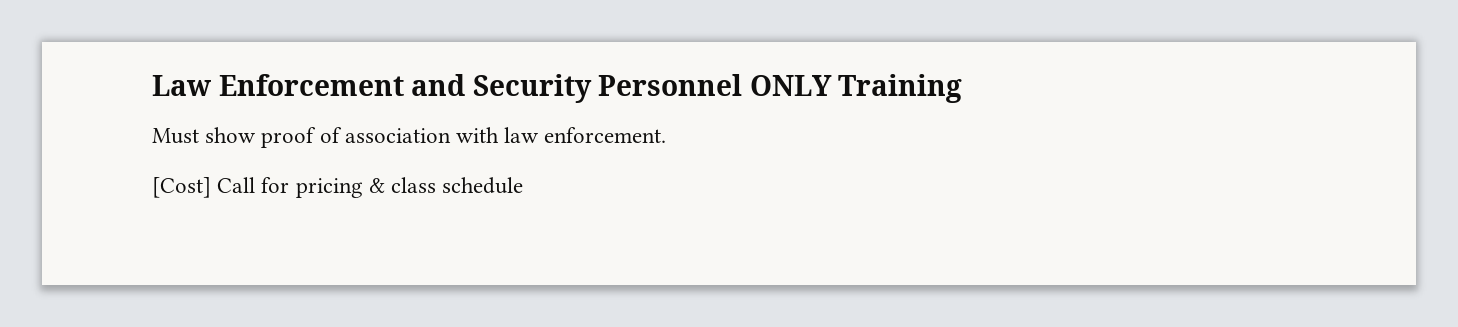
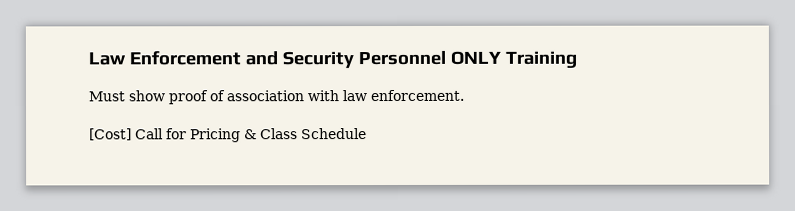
- [Cost] Call for pricing & class schedule
+ [Cost] Call for Pricing & Class Schedule

